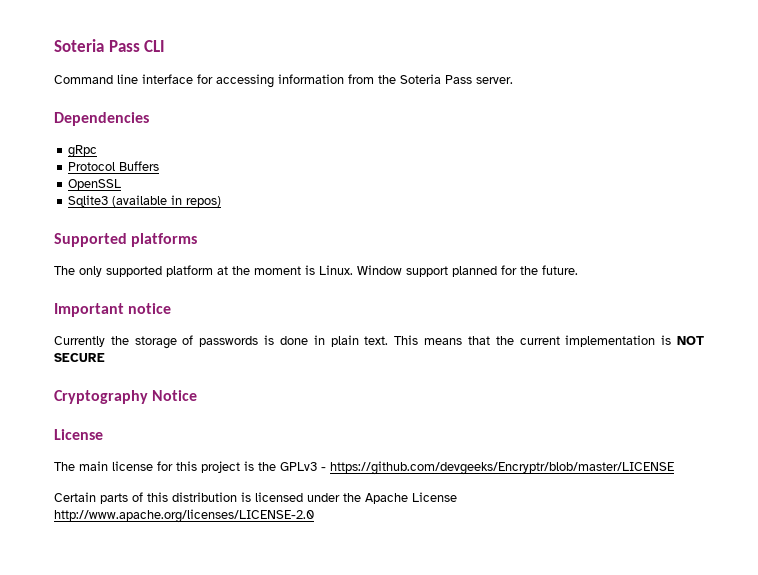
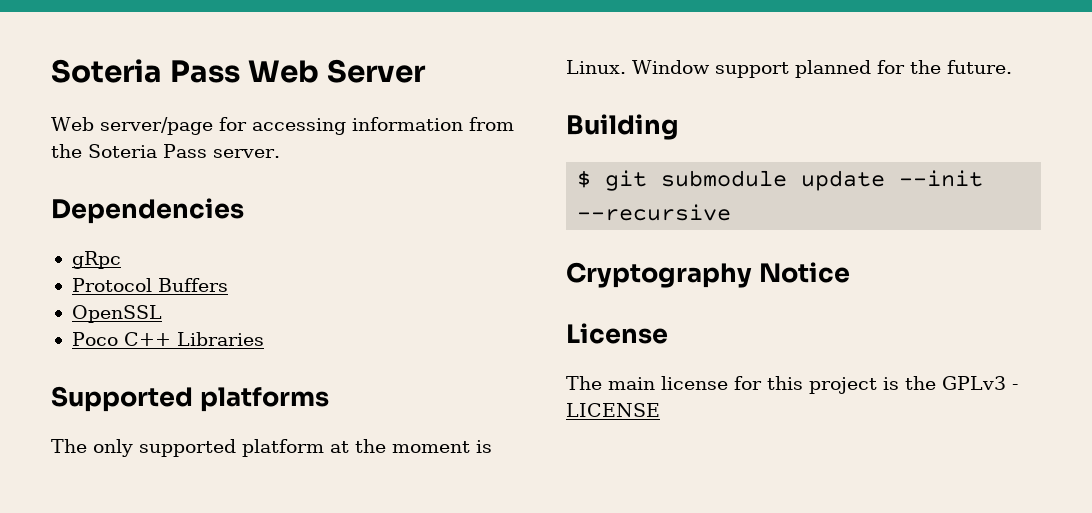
- Soteria Pass CLI
- Command line interface for accessing information from the Soteria Pass server.
+ Soteria Pass Web Server
+ Web server/page for accessing information from the Soteria Pass server.
- Sqlite3 (available in repos)
+ Poco C++ Libraries
- Important notice
- Currently the storage of passwords is done in plain text. This means that the current implementation is NOT SECURE
+ Building
+ $ git submodule update --init --recursive
- The main license for this project is the GPLv3 - https://github.com/devgeeks/Encryptr/blob/master/LICENSE
- Certain parts of this distribution is licensed under the Apache License http://www.apache.org/licenses/LICENSE-2.0
+ The main license for this project is the GPLv3 - LICENSE

